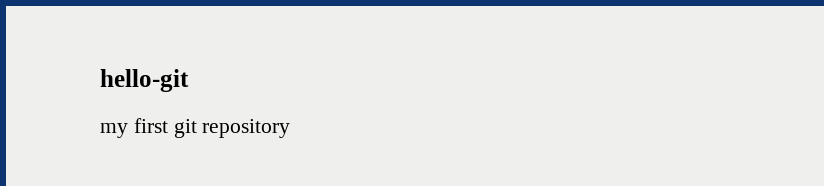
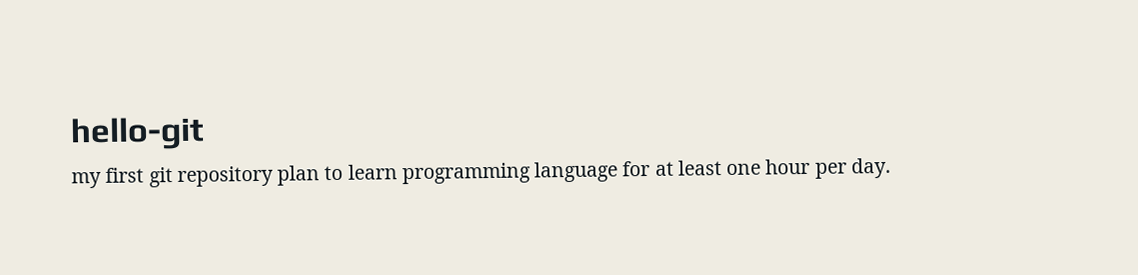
- my first git repository
+ my first git repository plan to learn programming language for at least one hour per day.

